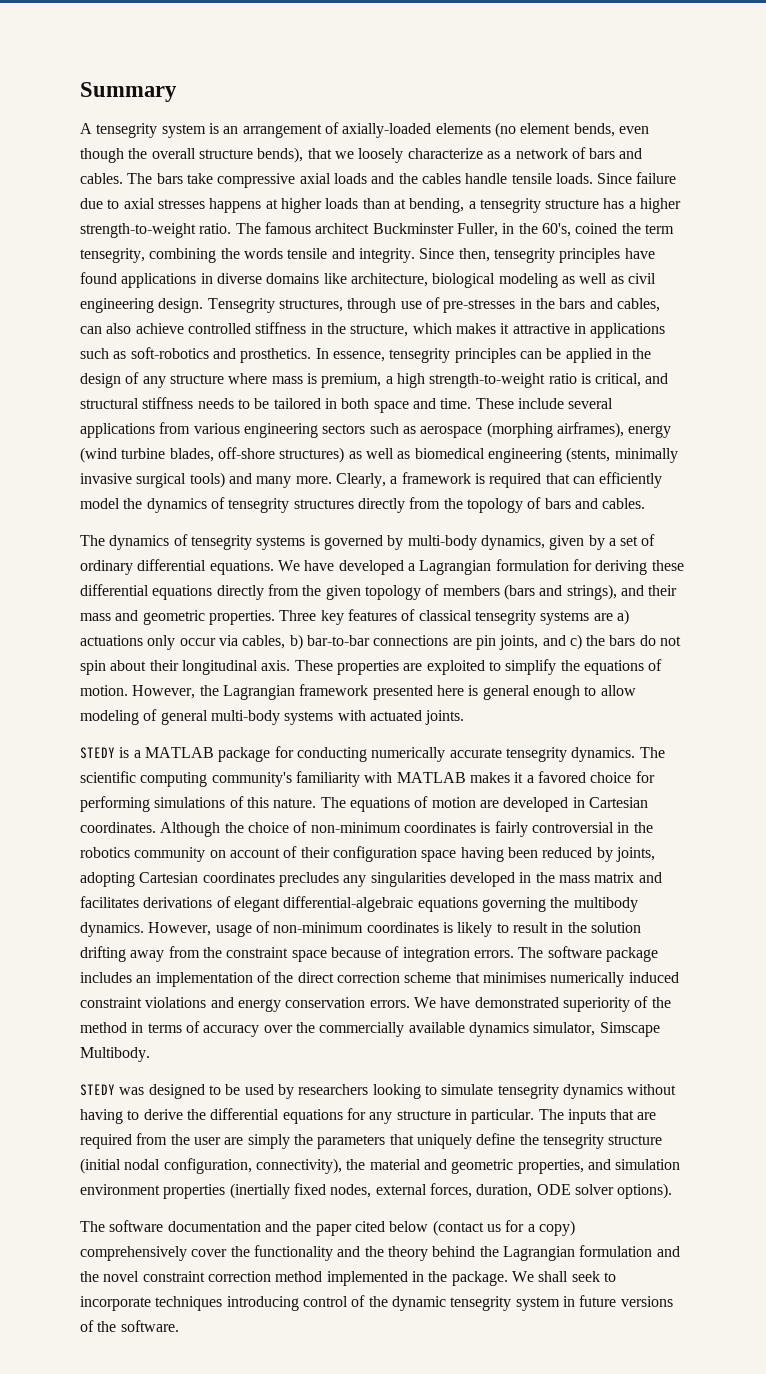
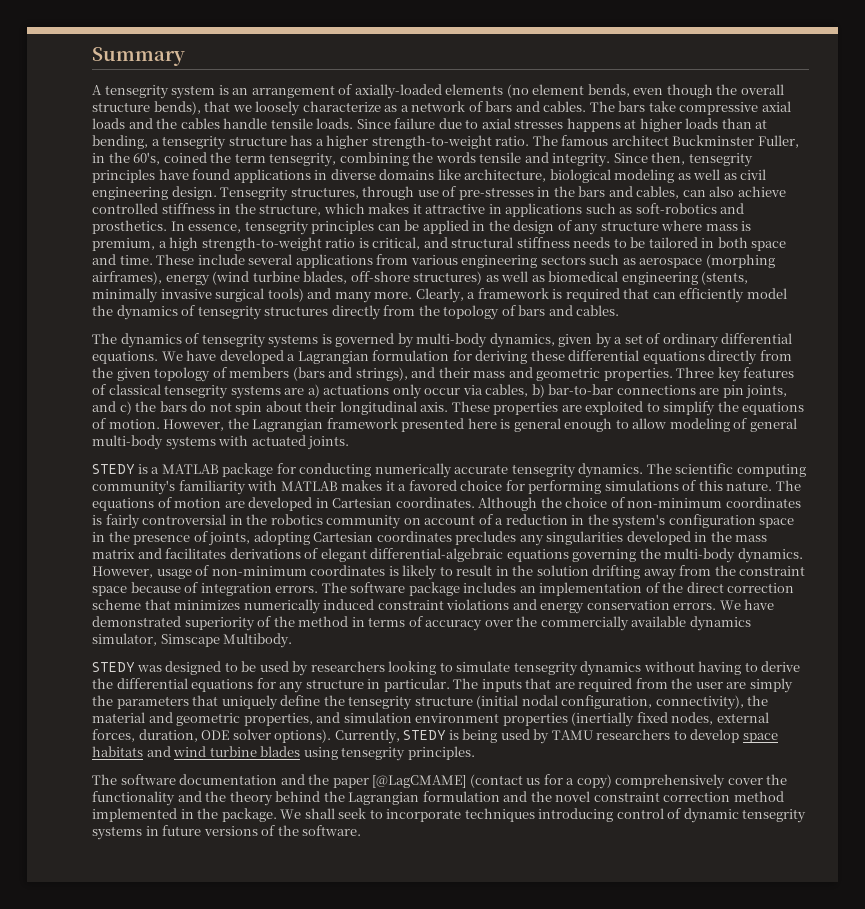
- Although the choice of non-minimum coordinates is fairly controversial in the robotics community on account of their configuration space having been reduced by joints, adopting Cartesian coordinates precludes any singularities developed in the mass matrix and facilitates derivations of elegant differential-algebraic equations governing the multibody dynamics.
+ Although the choice of non-minimum coordinates is fairly controversial in the robotics community on account of a reduction in the system's configuration space in the presence of joints, adopting Cartesian coordinates precludes any singularities developed in the mass matrix and facilitates derivations of elegant differential-algebraic equations governing the multi-body dynamics.
- The software package includes an implementation of the direct correction scheme that minimises numerically induced constraint violations and energy conservation errors.
+ The software package includes an implementation of the direct correction scheme that minimizes numerically induced constraint violations and energy conservation errors.
+ Currently, STEDY is being used by TAMU researchers to develop space habitats and wind turbine blades using tensegrity principles.
- The software documentation and the paper cited below (contact us for a copy) comprehensively cover the functionality and the theory behind the Lagrangian formulation and the novel constraint correction method implemented in the package.
+ The software documentation and the paper [@LagCMAME] (contact us for a copy) comprehensively cover the functionality and the theory behind the Lagrangian formulation and the novel constraint correction method implemented in the package.
- We shall seek to incorporate techniques introducing control of the dynamic tensegrity system in future versions of the software.
+ We shall seek to incorporate techniques introducing control of dynamic tensegrity systems in future versions of the software.

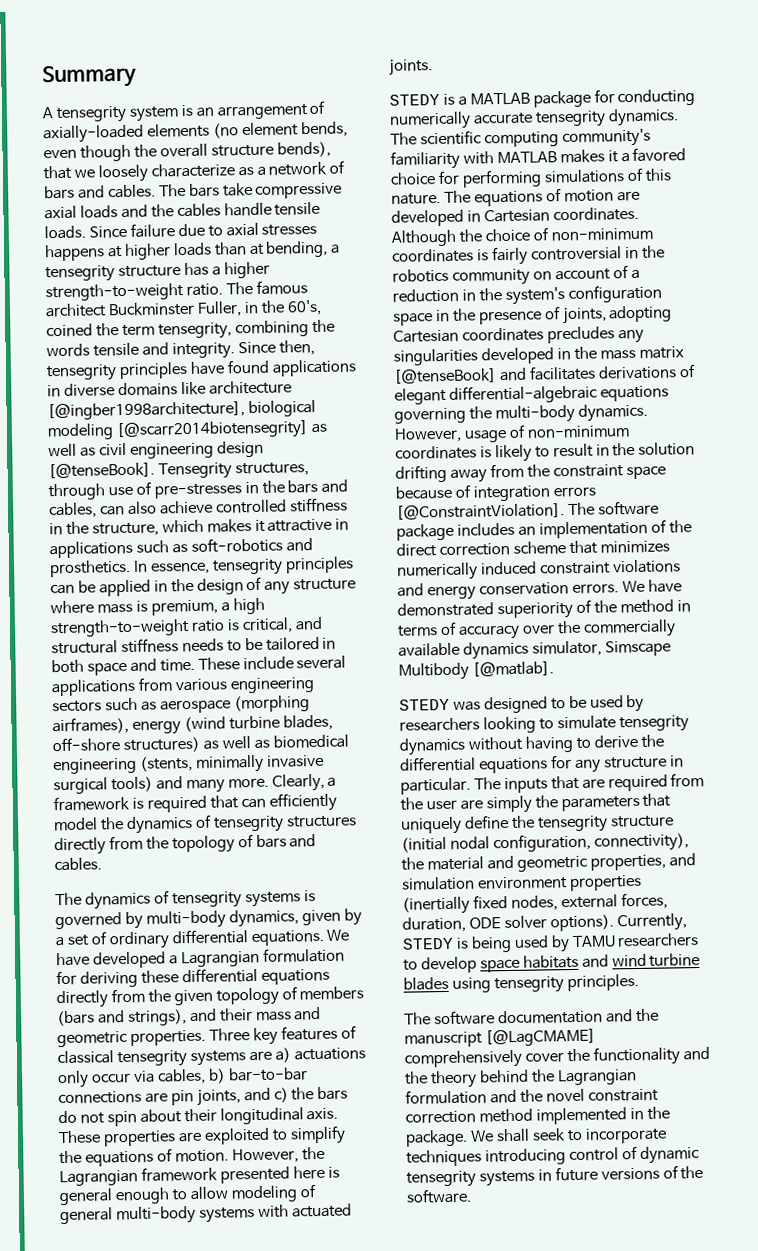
- Since then, tensegrity principles have found applications in diverse domains like architecture, biological modeling as well as civil engineering design.
+ Since then, tensegrity principles have found applications in diverse domains like architecture [@ingber1998architecture], biological modeling [@scarr2014biotensegrity] as well as civil engineering design [@tenseBook].
- Although the choice of non-minimum coordinates is fairly controversial in the robotics community on account of a reduction in the system's configuration space in the presence of joints, adopting Cartesian coordinates precludes any singularities developed in the mass matrix and facilitates derivations of elegant differential-algebraic equations governing the multi-body dynamics.
+ Although the choice of non-minimum coordinates is fairly controversial in the robotics community on account of a reduction in the system's configuration space in the presence of joints, adopting Cartesian coordinates precludes any singularities developed in the mass matrix [@tenseBook] and facilitates derivations of elegant differential-algebraic equations governing the multi-body dynamics.
- However, usage of non-minimum coordinates is likely to result in the solution drifting away from the constraint space because of integration errors.
+ However, usage of non-minimum coordinates is likely to result in the solution drifting away from the constraint space because of integration errors [@ConstraintViolation].
- We have demonstrated superiority of the method in terms of accuracy over the commercially available dynamics simulator, Simscape Multibody.
+ We have demonstrated superiority of the method in terms of accuracy over the commercially available dynamics simulator, Simscape Multibody [@matlab].
- The software documentation and the paper [@LagCMAME] (contact us for a copy) comprehensively cover the functionality and the theory behind the Lagrangian formulation and the novel constraint correction method implemented in the package.
+ The software documentation and the manuscript [@LagCMAME] comprehensively cover the functionality and the theory behind the Lagrangian formulation and the novel constraint correction method implemented in the package.

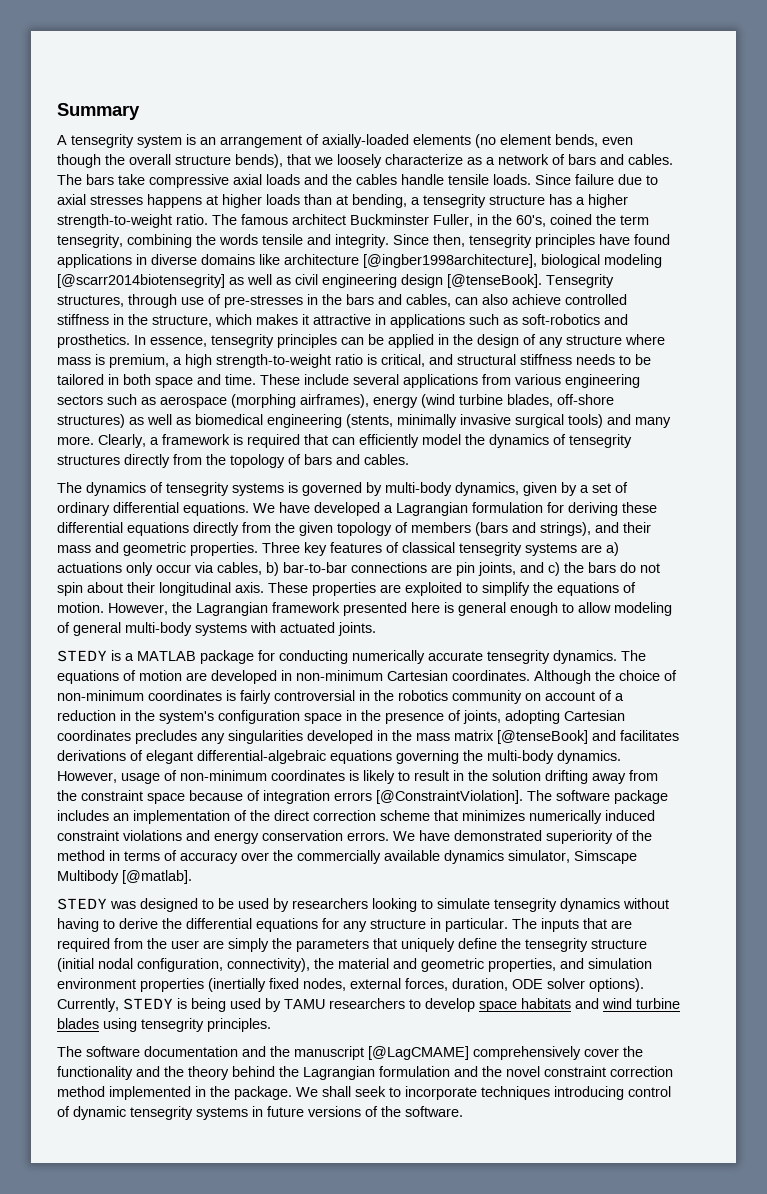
- The scientific computing community's familiarity with MATLAB makes it a favored choice for performing simulations of this nature. The equations of motion are developed in Cartesian coordinates.
+ The equations of motion are developed in non-minimum Cartesian coordinates.

